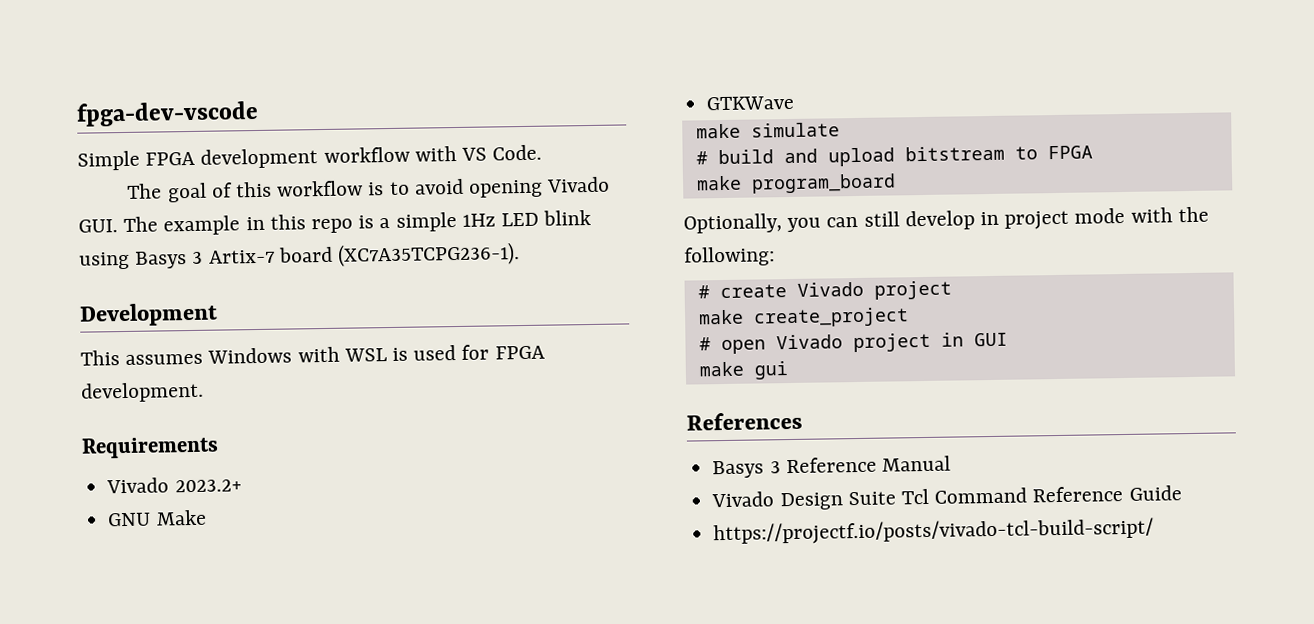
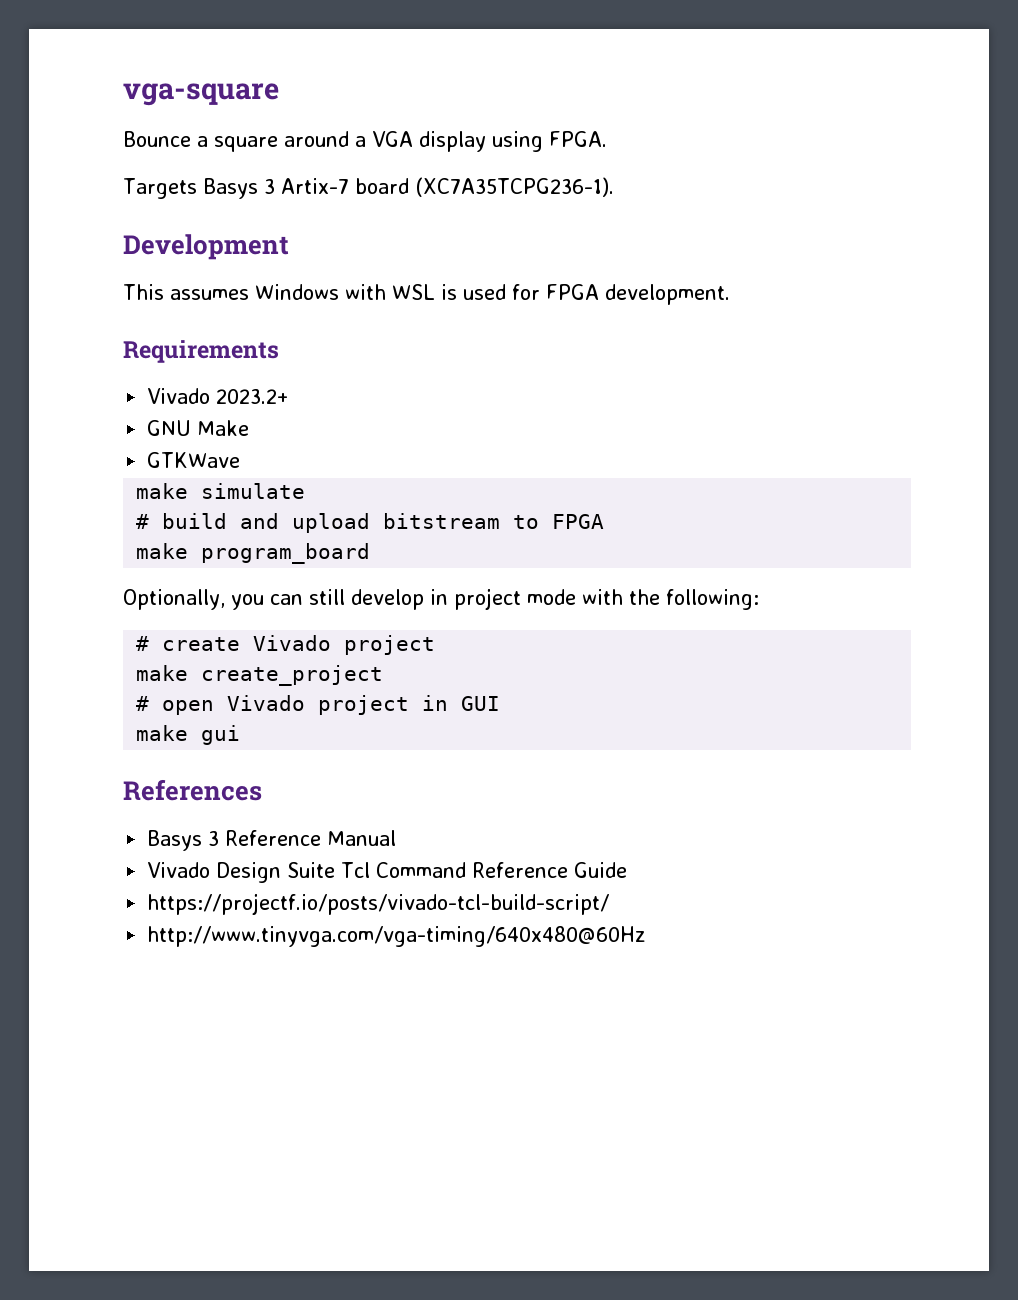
- fpga-dev-vscode
- Simple FPGA development workflow with VS Code.
- The goal of this workflow is to avoid opening Vivado GUI. The example in this repo is a simple 1Hz LED blink using Basys 3 Artix-7 board (XC7A35TCPG236-1).
+ vga-square
+ Bounce a square around a VGA display using FPGA.
+ Targets Basys 3 Artix-7 board (XC7A35TCPG236-1).
+ http://www.tinyvga.com/vga-timing/640x480@60Hz

